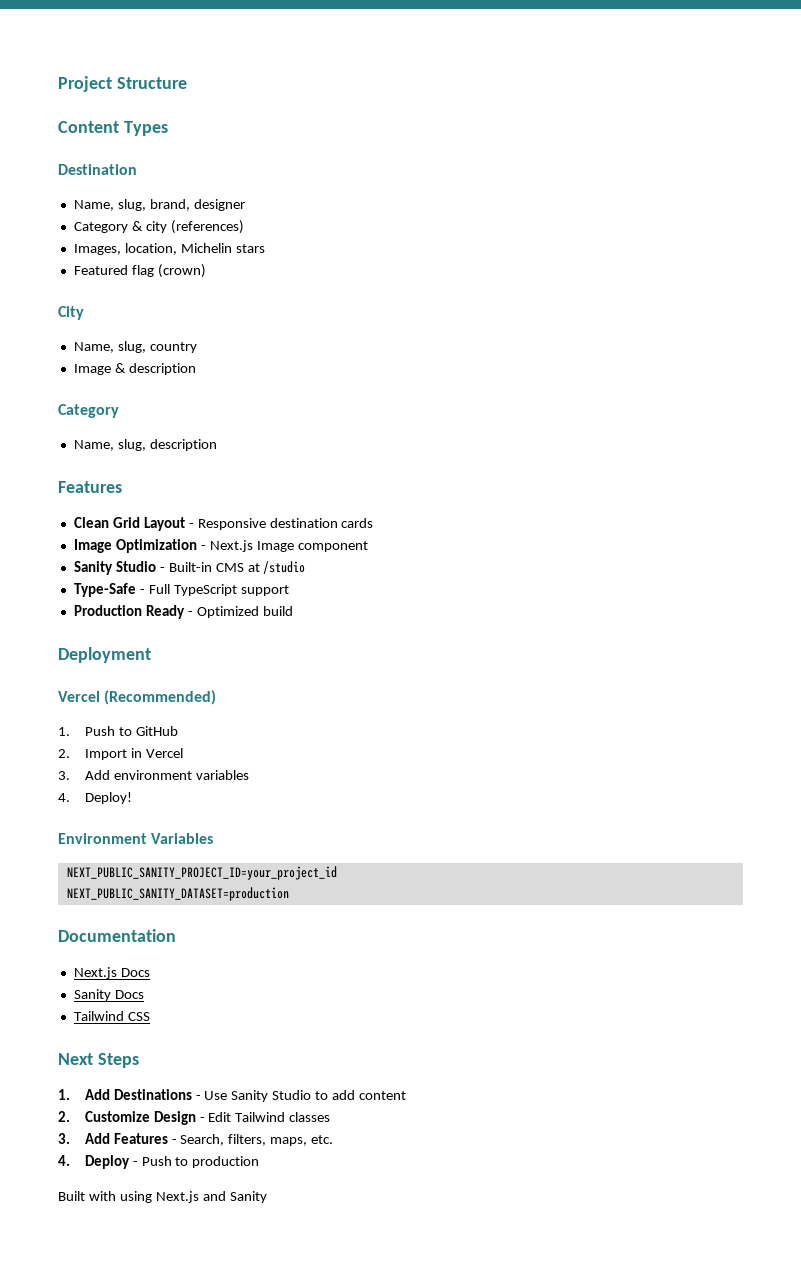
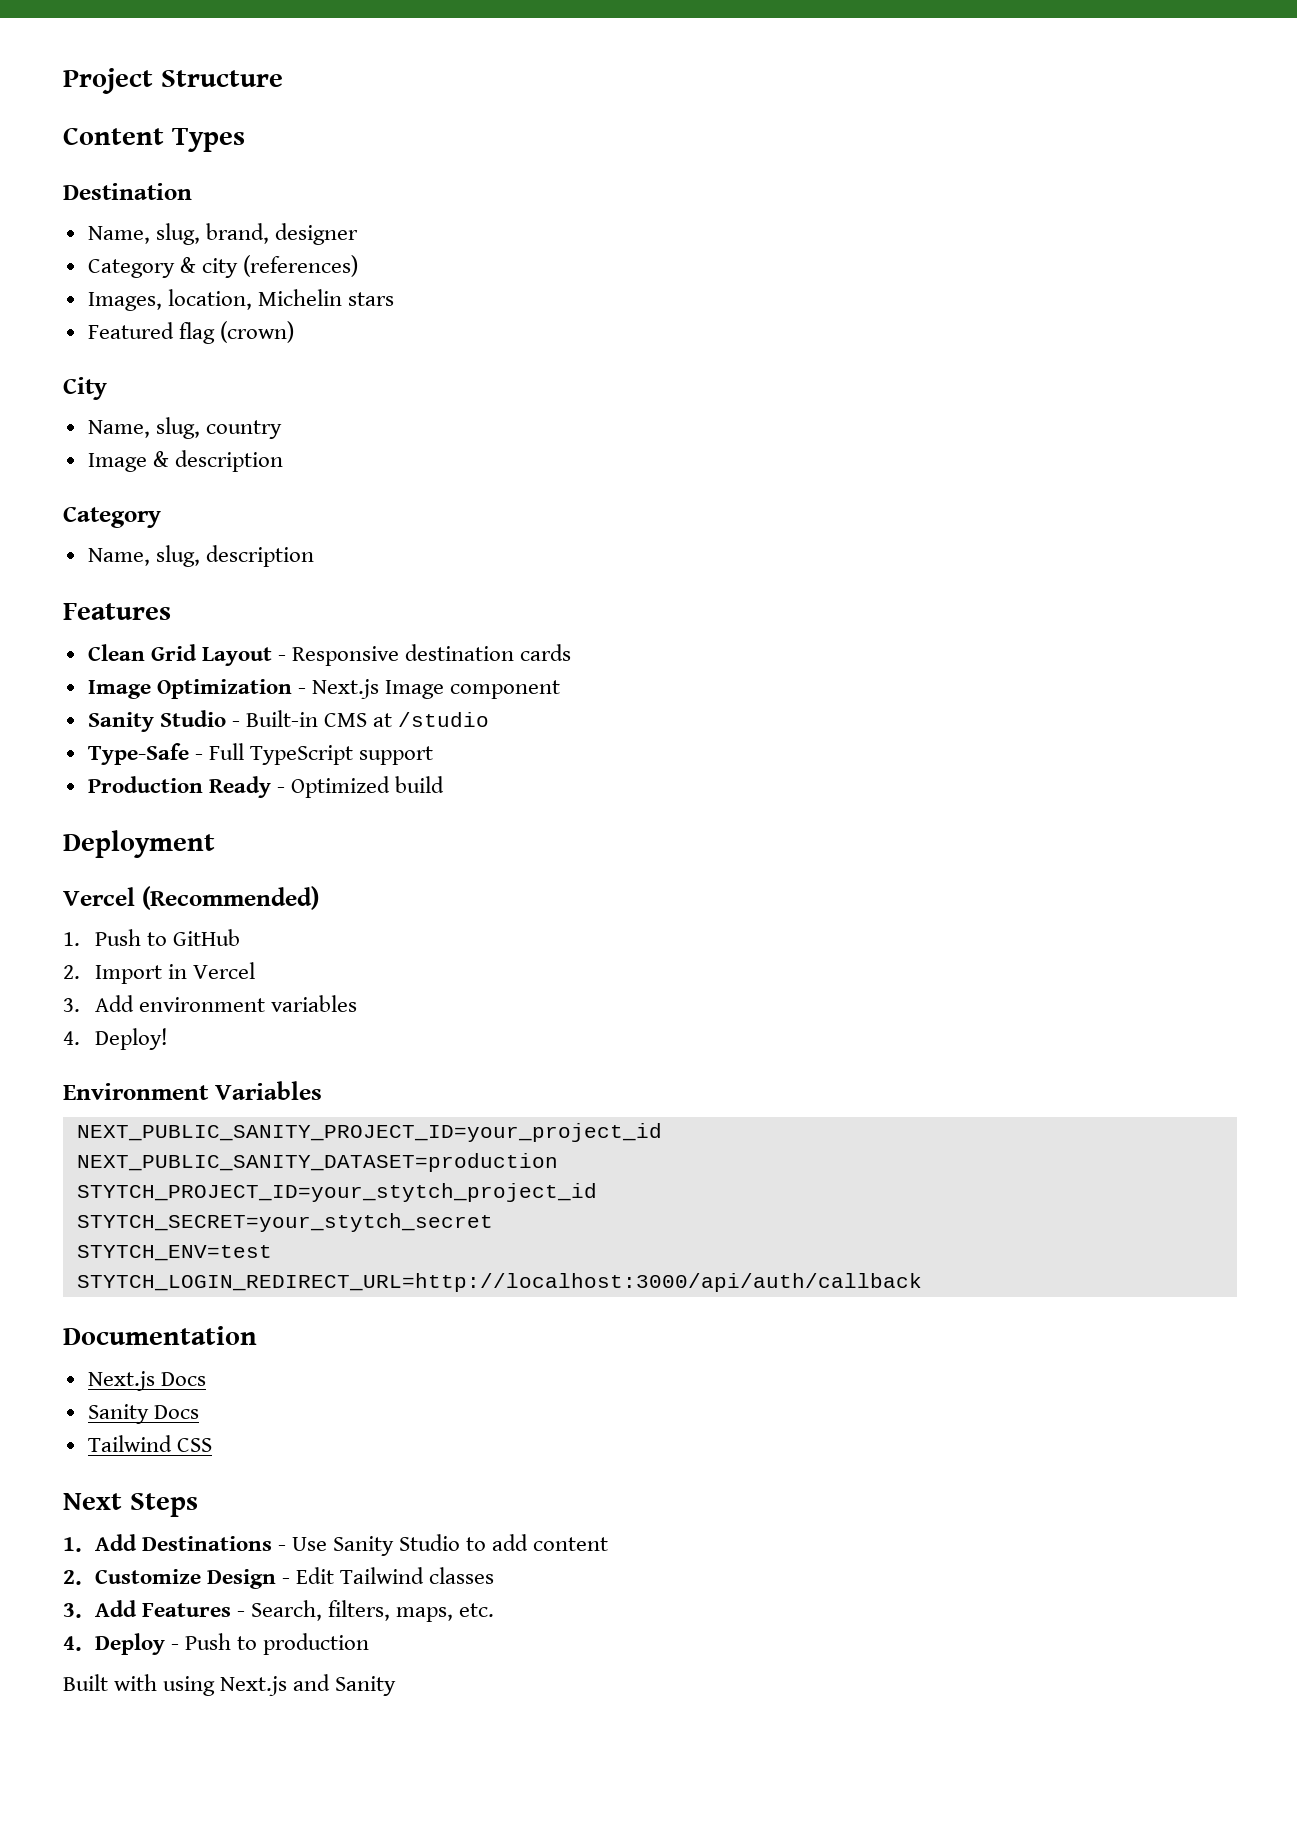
+ STYTCH_PROJECT_ID=your_stytch_project_id
+ STYTCH_SECRET=your_stytch_secret
+ STYTCH_ENV=test
+ STYTCH_LOGIN_REDIRECT_URL=http://localhost:3000/api/auth/callback

